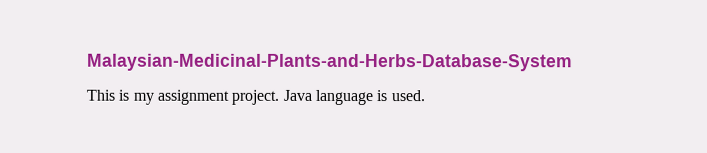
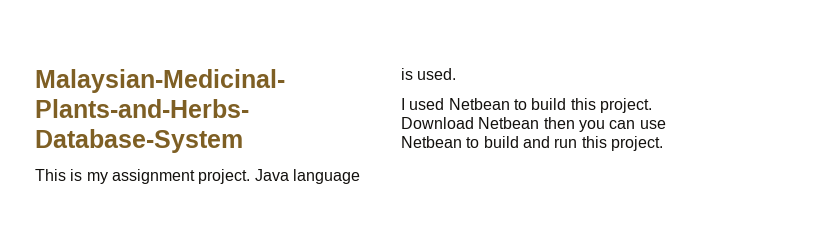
+ I used Netbean to build this project. Download Netbean then you can use Netbean to build and run this project.

